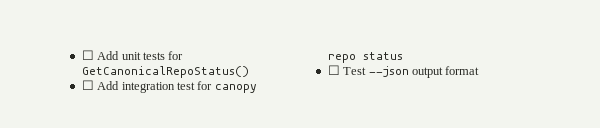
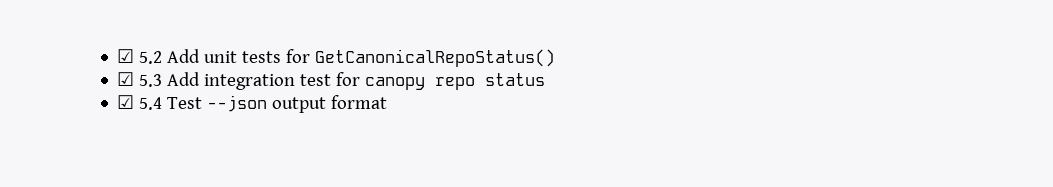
- ☐ Add unit tests for GetCanonicalRepoStatus()
+ ☑ 5.2 Add unit tests for GetCanonicalRepoStatus()
- ☐ Add integration test for canopy repo status
+ ☑ 5.3 Add integration test for canopy repo status
- ☐ Test --json output format
+ ☑ 5.4 Test --json output format

